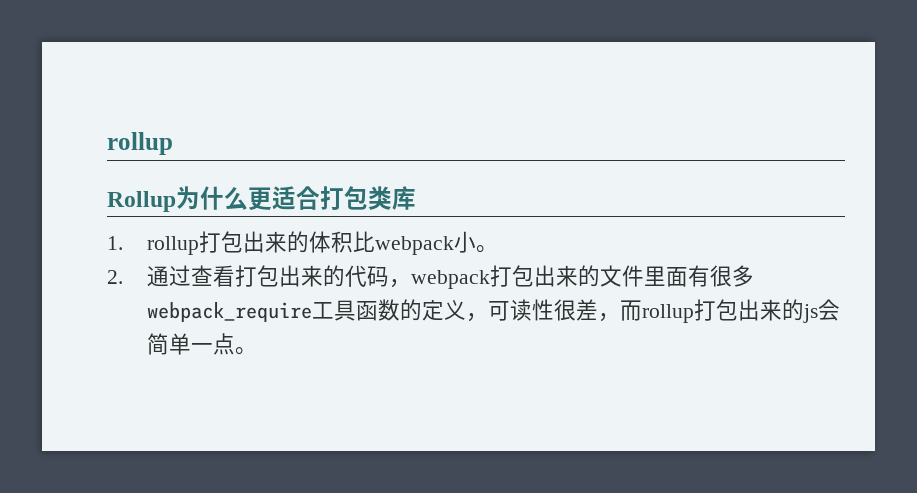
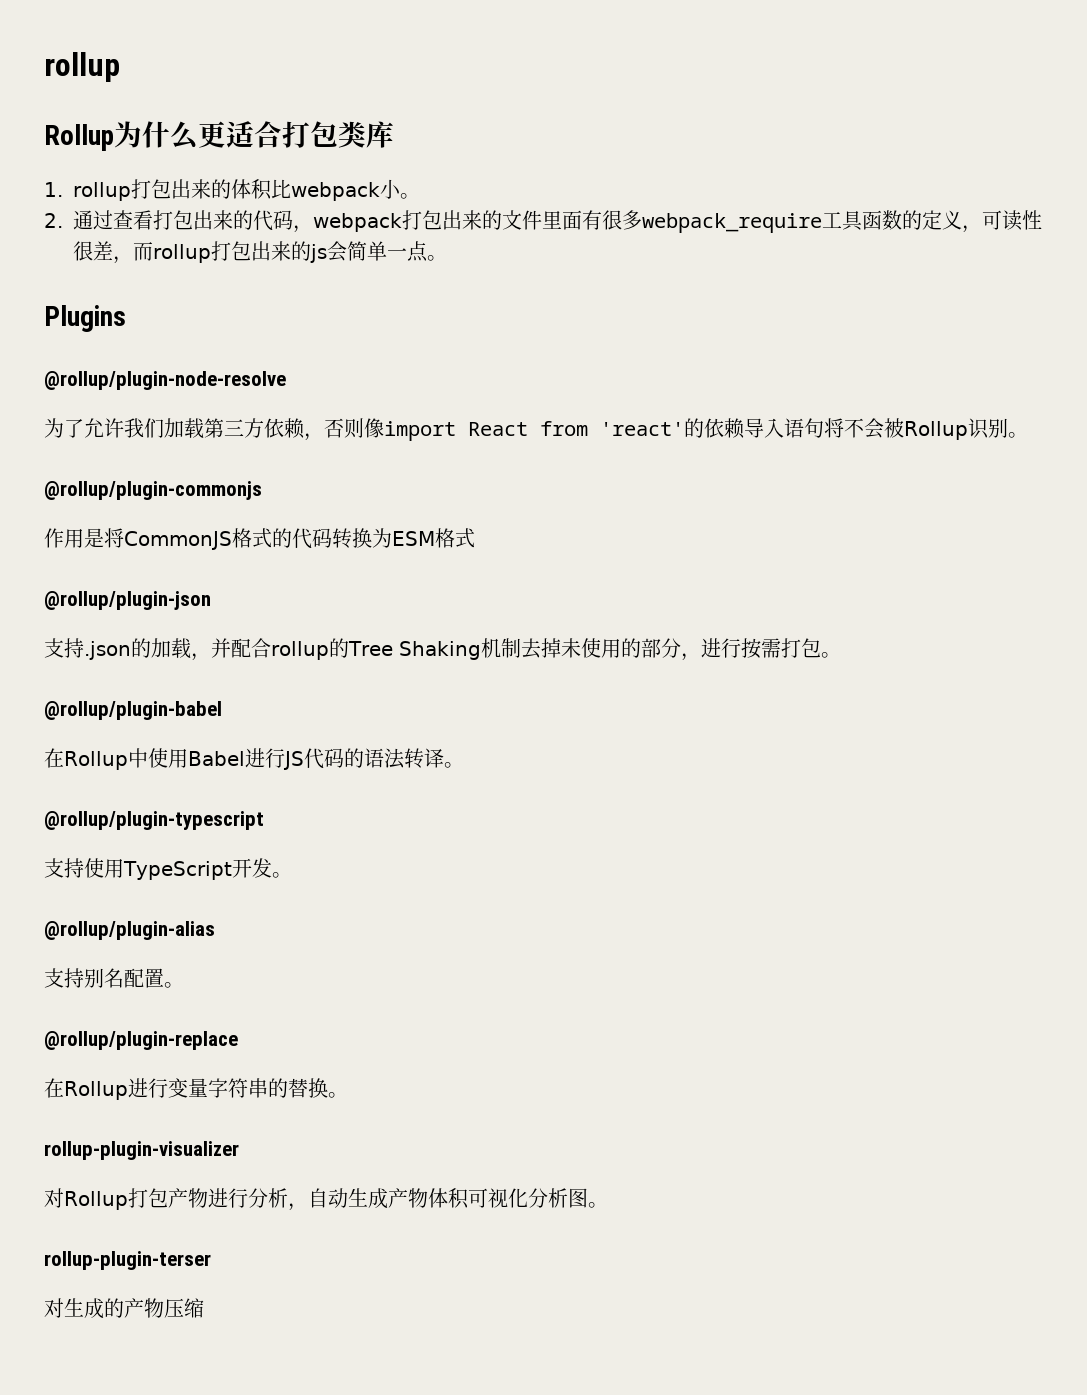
+ Plugins
+ @rollup/plugin-node-resolve
+ 为了允许我们加载第三方依赖，否则像import React from 'react'的依赖导入语句将不会被Rollup识别。
+ @rollup/plugin-commonjs
+ 作用是将CommonJS格式的代码转换为ESM格式
+ @rollup/plugin-json
+ 支持.json的加载，并配合rollup的Tree Shaking机制去掉未使用的部分，进行按需打包。
+ @rollup/plugin-babel
+ 在Rollup中使用Babel进行JS代码的语法转译。
+ @rollup/plugin-typescript
+ 支持使用TypeScript开发。
+ @rollup/plugin-alias
+ 支持别名配置。
+ @rollup/plugin-replace
+ 在Rollup进行变量字符串的替换。
+ rollup-plugin-visualizer
+ 对Rollup打包产物进行分析，自动生成产物体积可视化分析图。
+ rollup-plugin-terser
+ 对生成的产物压缩

